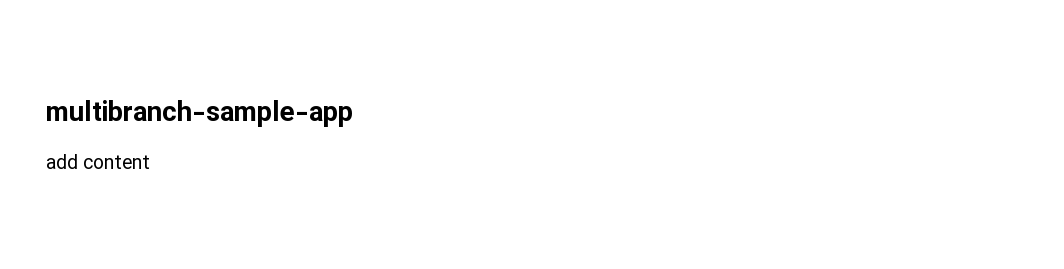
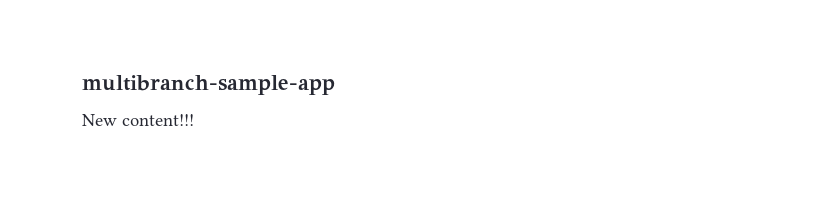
- add content
+ New content!!!

